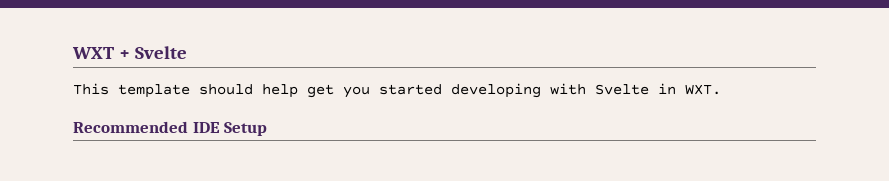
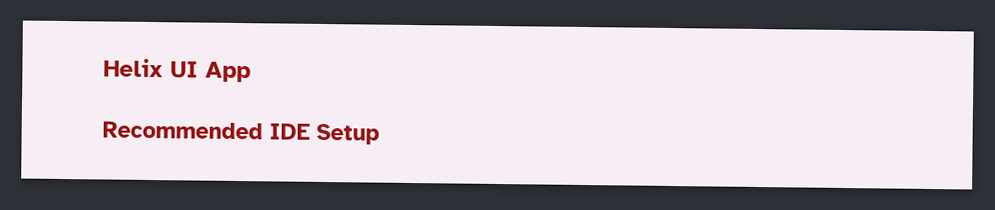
- WXT + Svelte
- This template should help get you started developing with Svelte in WXT.
+ Helix UI App

